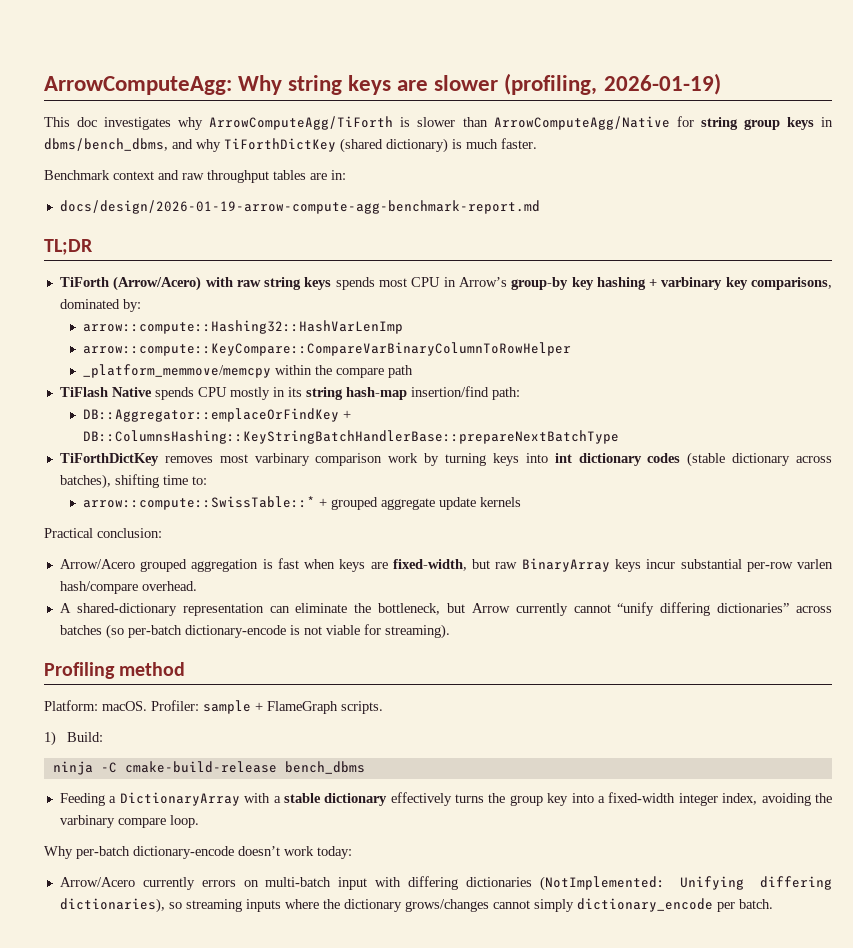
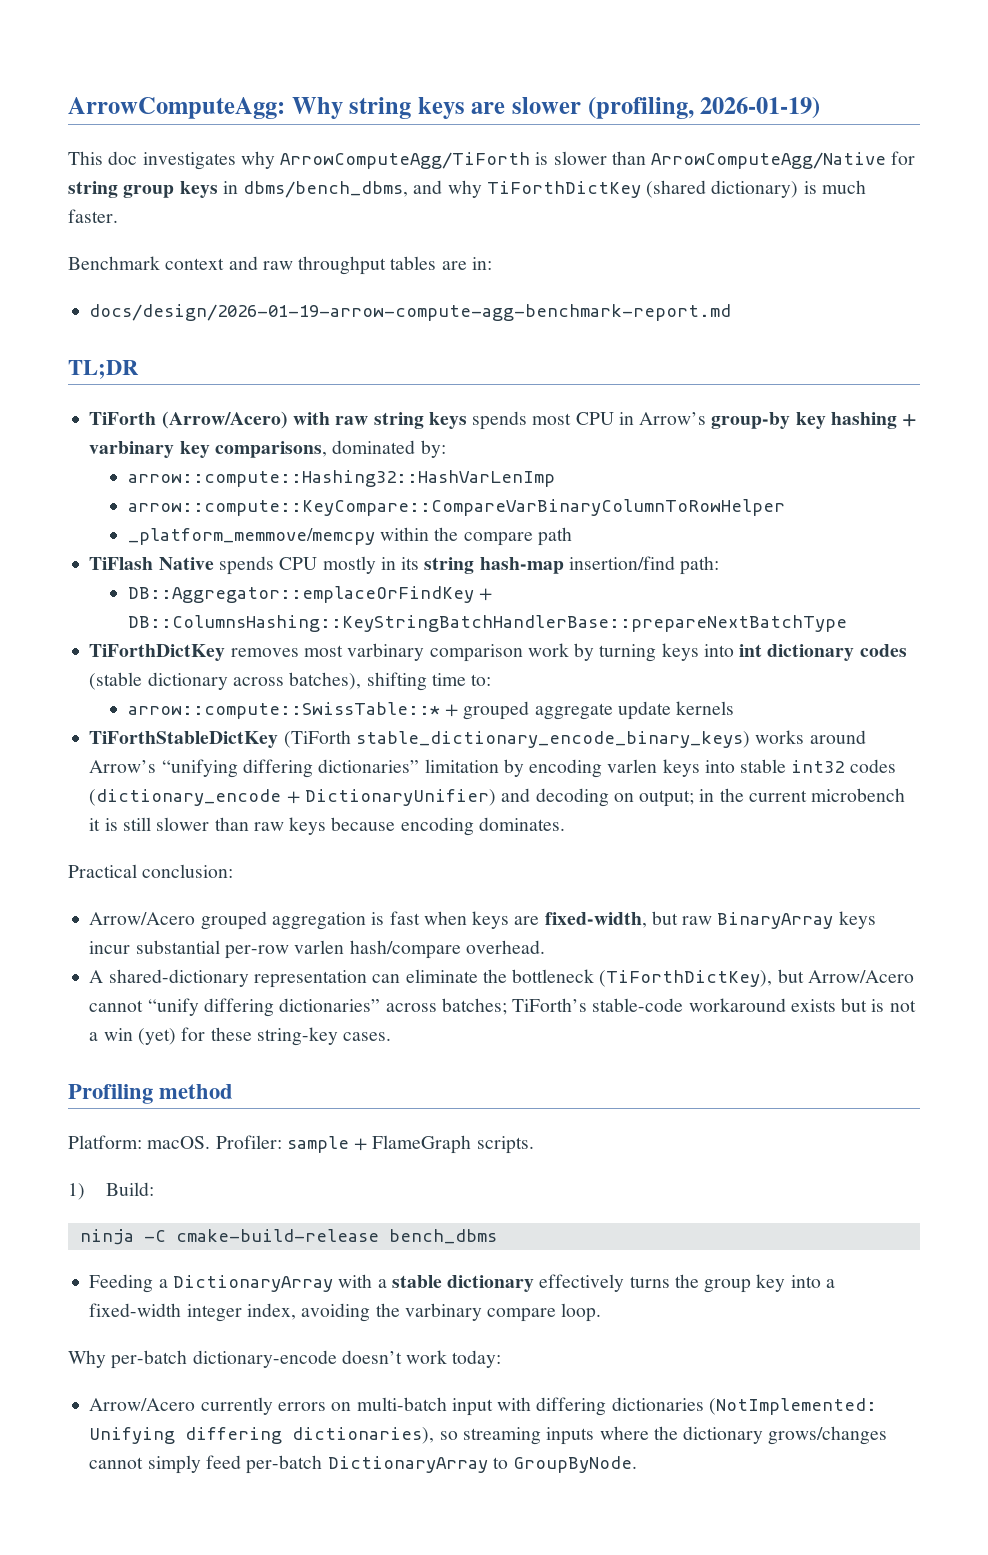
+ TiForthStableDictKey (TiForth stable_dictionary_encode_binary_keys) works around Arrow’s “unifying differing dictionaries” limitation by encoding varlen keys into stable int32 codes (dictionary_encode + DictionaryUnifier) and decoding on output; in the current microbench it is still slower than raw keys because encoding dominates.
- A shared-dictionary representation can eliminate the bottleneck, but Arrow currently cannot “unify differing dictionaries” across batches (so per-batch dictionary-encode is not viable for streaming).
+ A shared-dictionary representation can eliminate the bottleneck (TiForthDictKey), but Arrow/Acero cannot “unify differing dictionaries” across batches; TiForth’s stable-code workaround exists but is not a win (yet) for these string-key cases.
- Arrow/Acero currently errors on multi-batch input with differing dictionaries (NotImplemented: Unifying differing dictionaries), so streaming inputs where the dictionary grows/changes cannot simply dictionary_encode per batch.
+ Arrow/Acero currently errors on multi-batch input with differing dictionaries (NotImplemented: Unifying differing dictionaries), so streaming inputs where the dictionary grows/changes cannot simply feed per-batch DictionaryArray to GroupByNode.

